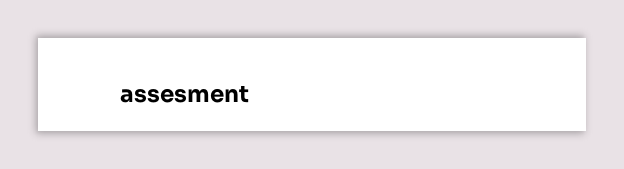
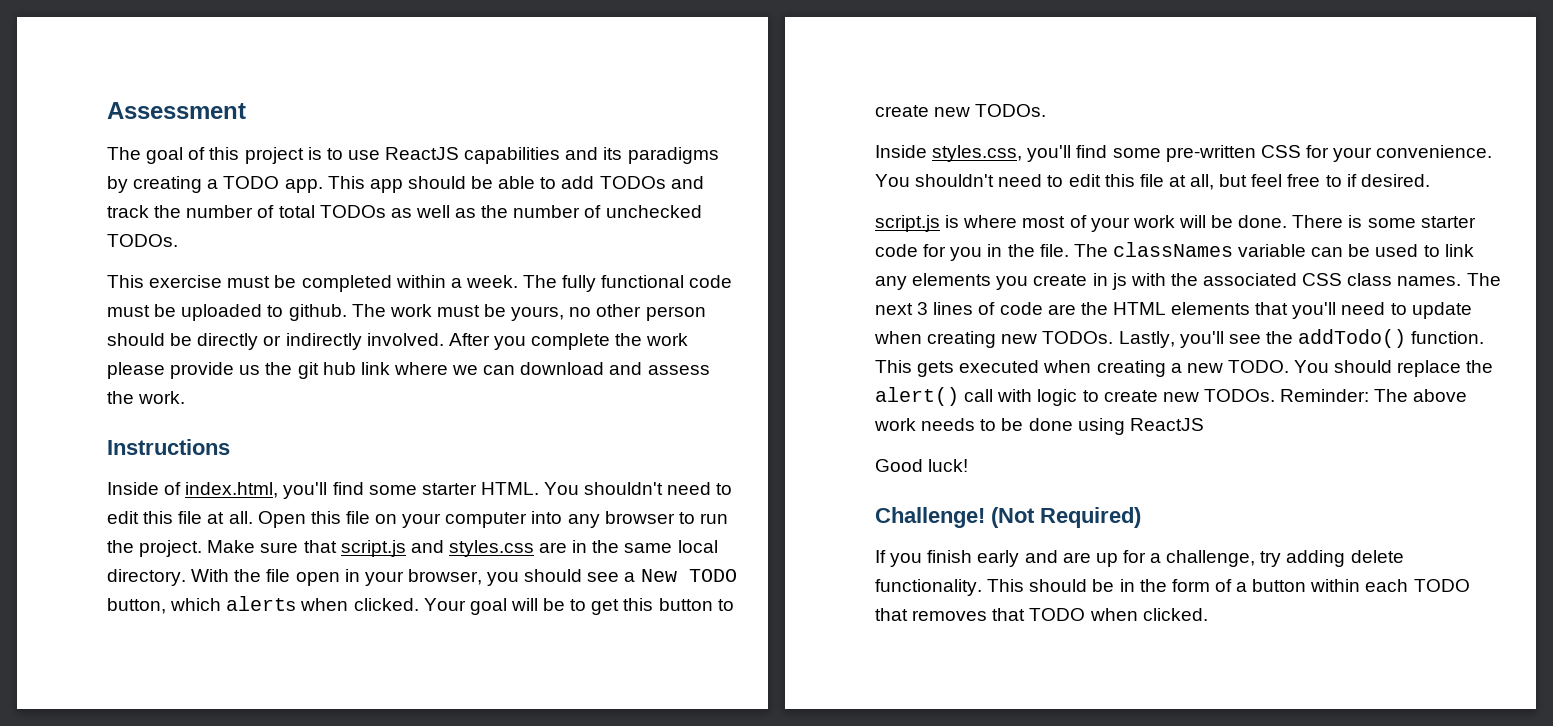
- assesment
+ Assessment
+ The goal of this project is to use ReactJS capabilities and its paradigms by creating a TODO app. This app should be able to add TODOs and track the number of total TODOs as well as the number of unchecked TODOs.
+ This exercise must be completed within a week. The fully functional code must be uploaded to github. The work must be yours, no other person should be directly or indirectly involved. After you complete the work please provide us the git hub link where we can download and assess the work.
+ Instructions
+ Inside of index.html, you'll find some starter HTML. You shouldn't need to edit this file at all. Open this file on your computer into any browser to run the project. Make sure that script.js and styles.css are in the same local directory. With the file open in your browser, you should see a New TODO button, which alerts when clicked. Your goal will be to get this button to create new TODOs.
+ Inside styles.css, you'll find some pre-written CSS for your convenience. You shouldn't need to edit this file at all, but feel free to if desired.
+ script.js is where most of your work will be done. There is some starter code for you in the file. The classNames variable can be used to link any elements you create in js with the associated CSS class names. The next 3 lines of code are the HTML elements that you'll need to update when creating new TODOs. Lastly, you'll see the addTodo() function. This gets executed when creating a new TODO. You should replace the alert() call with logic to create new TODOs. Reminder: The above work needs to be done using ReactJS
+ Good luck!
+ Challenge! (Not Required)
+ If you finish early and are up for a challenge, try adding delete functionality. This should be in the form of a button within each TODO that removes that TODO when clicked.

